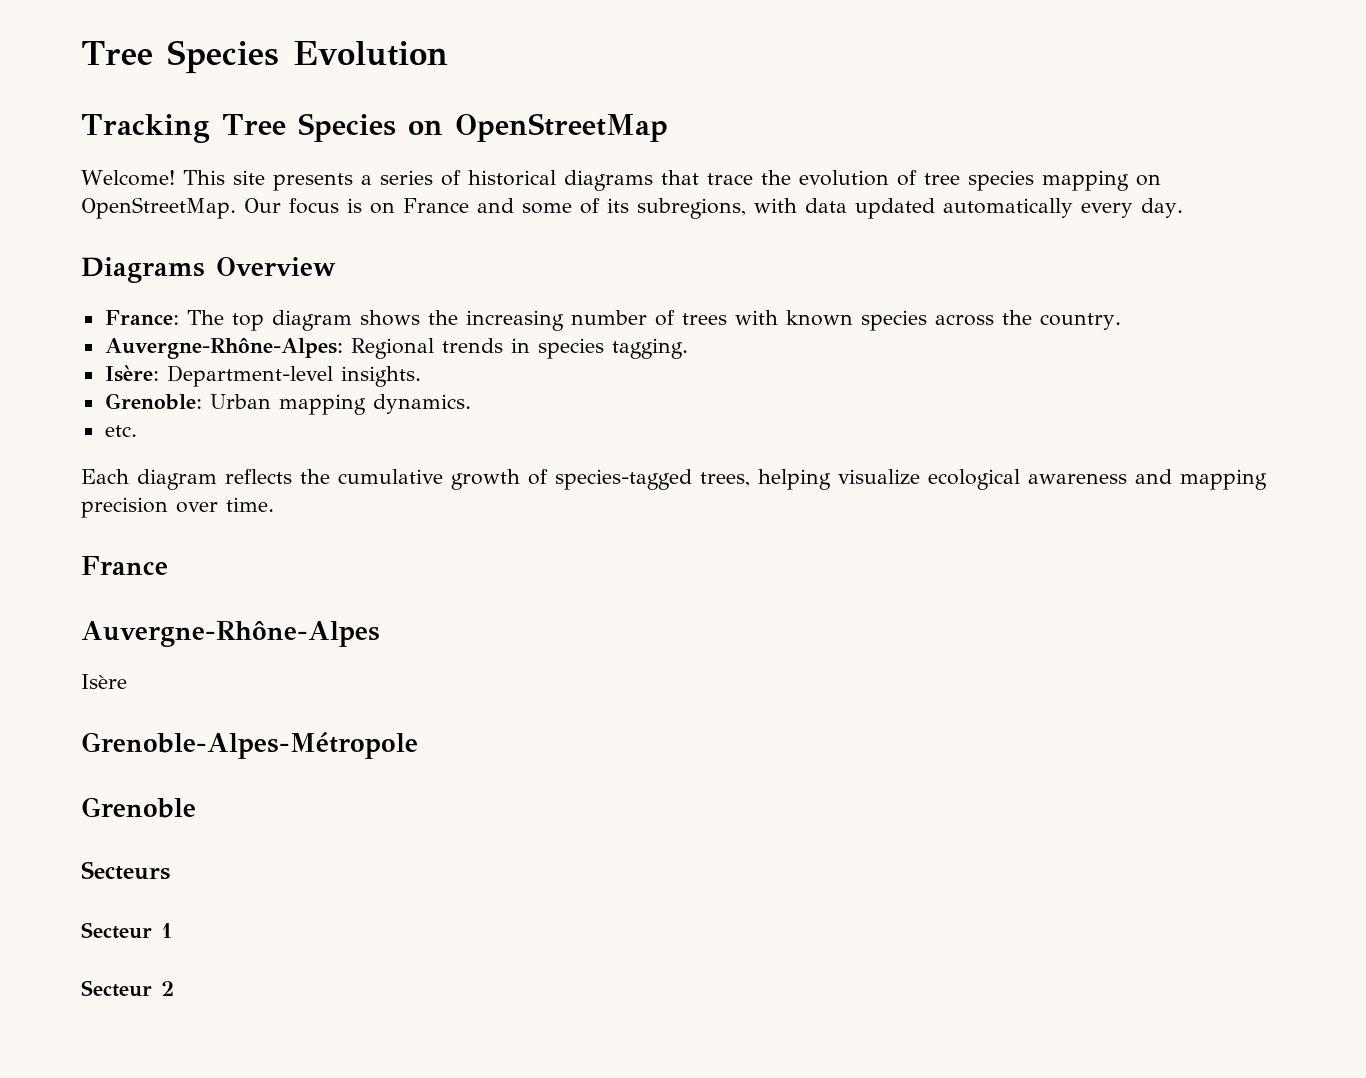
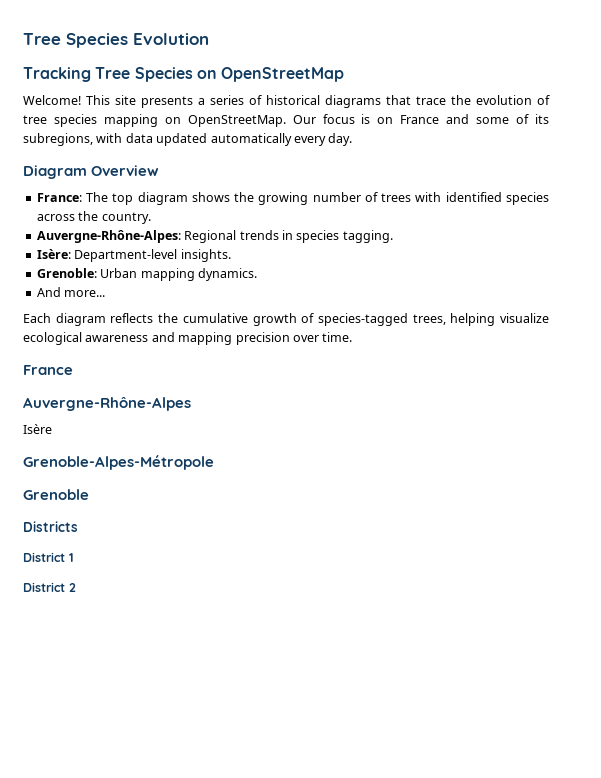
- Diagrams Overview
+ Diagram Overview
- France: The top diagram shows the increasing number of trees with known species across the country.
+ France: The top diagram shows the growing number of trees with identified species across the country.
- etc.
+ And more...
- Secteurs
- Secteur 1
+ Districts
+ District 1
- Secteur 2
+ District 2

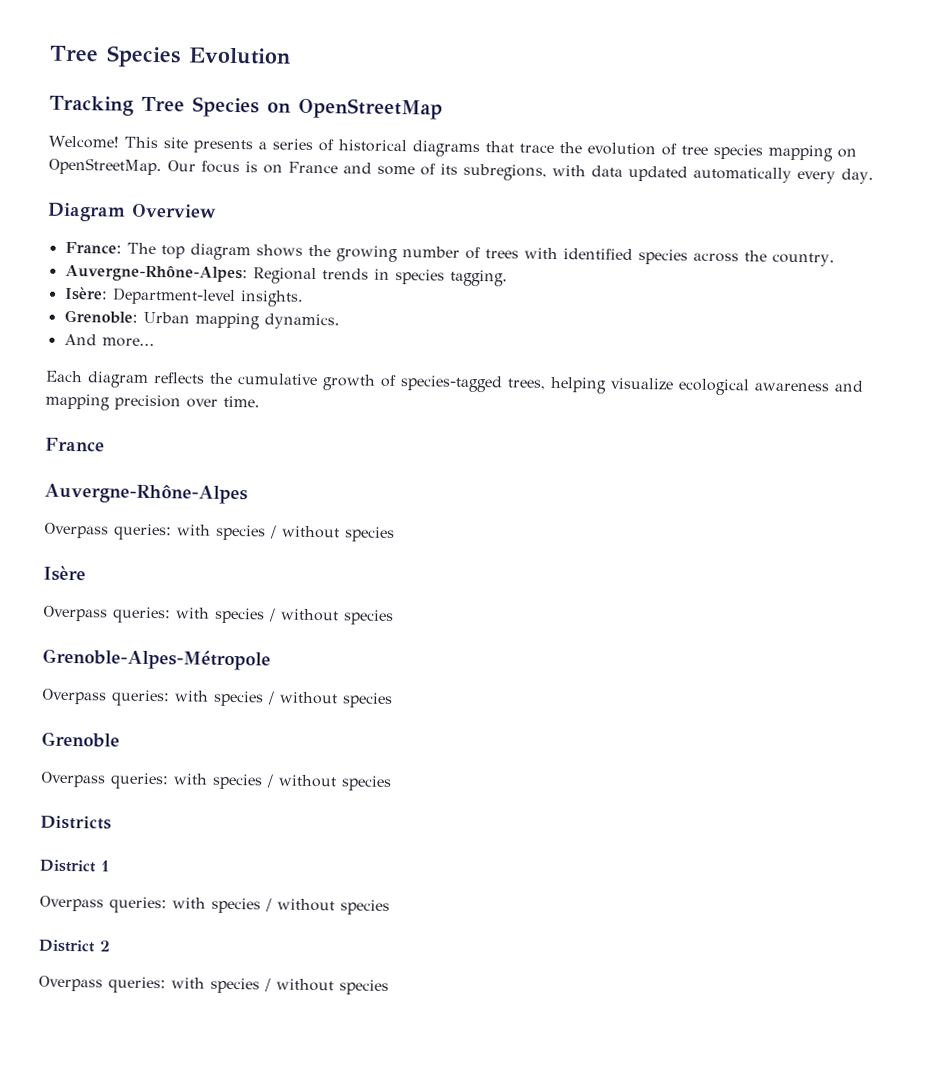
  Auvergne-Rhône-Alpes
+ Overpass queries: with species / without species
  Isère
+ Overpass queries: with species / without species
  Grenoble-Alpes-Métropole
+ Overpass queries: with species / without species
  Grenoble
+ Overpass queries: with species / without species
  Districts
  District 1
+ Overpass queries: with species / without species
  District 2
+ Overpass queries: with species / without species

